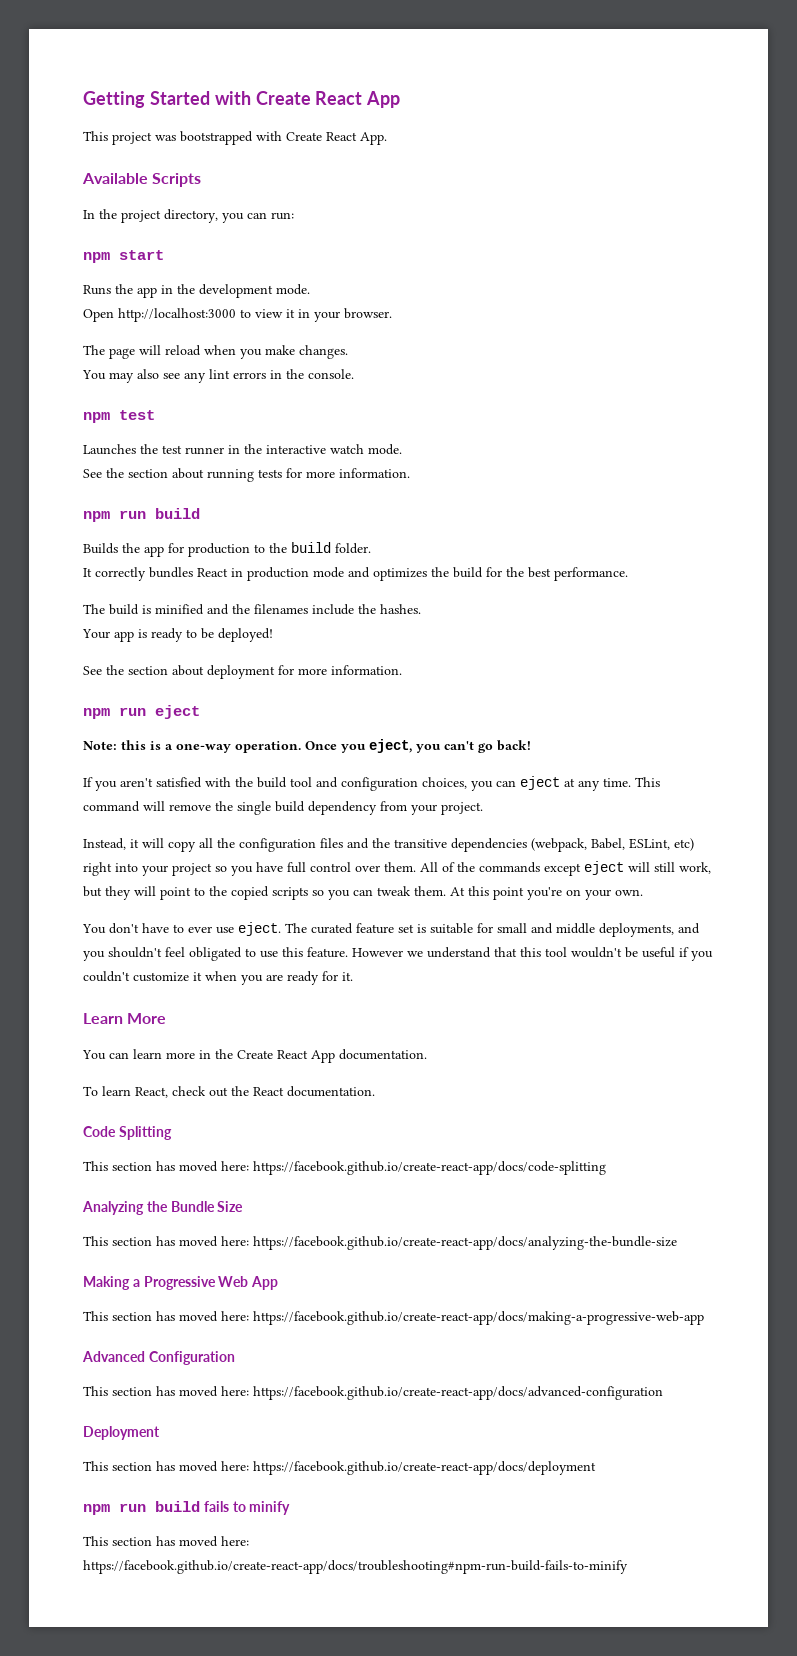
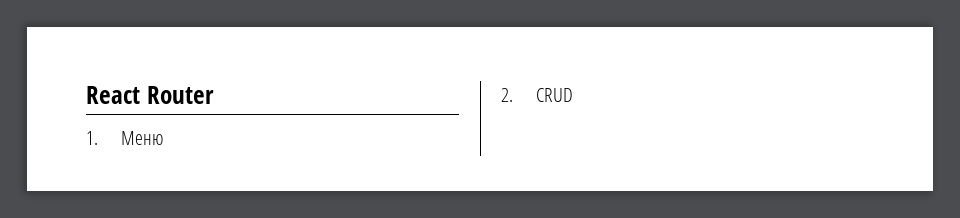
- Getting Started with Create React App
- This project was bootstrapped with Create React App.
- Available Scripts
- In the project directory, you can run:
- npm start
- Runs the app in the development mode.
- Open http://localhost:3000 to view it in your browser.
- The page will reload when you make changes.
- You may also see any lint errors in the console.
- npm test
- Launches the test runner in the interactive watch mode.
- See the section about running tests for more information.
- npm run build
- Builds the app for production to the build folder.
- It correctly bundles React in production mode and optimizes the build for the best performance.
- The build is minified and the filenames include the hashes.
- Your app is ready to be deployed!
- See the section about deployment for more information.
- npm run eject
- Note: this is a one-way operation. Once you eject, you can't go back!
- If you aren't satisfied with the build tool and configuration choices, you can eject at any time. This command will remove the single build dependency from your project.
- Instead, it will copy all the configuration files and the transitive dependencies (webpack, Babel, ESLint, etc) right into your project so you have full control over them. All of the commands except eject will still work, but they will point to the copied scripts so you can tweak them. At this point you're on your own.
- You don't have to ever use eject. The curated feature set is suitable for small and middle deployments, and you shouldn't feel obligated to use this feature. However we understand that this tool wouldn't be useful if you couldn't customize it when you are ready for it.
- Learn More
- You can learn more in the Create React App documentation.
- To learn React, check out the React documentation.
- Code Splitting
- This section has moved here: https://facebook.github.io/create-react-app/docs/code-splitting
- Analyzing the Bundle Size
- This section has moved here: https://facebook.github.io/create-react-app/docs/analyzing-the-bundle-size
- Making a Progressive Web App
- This section has moved here: https://facebook.github.io/create-react-app/docs/making-a-progressive-web-app
- Advanced Configuration
- This section has moved here: https://facebook.github.io/create-react-app/docs/advanced-configuration
- Deployment
- This section has moved here: https://facebook.github.io/create-react-app/docs/deployment
- npm run build fails to minify
- This section has moved here: https://facebook.github.io/create-react-app/docs/troubleshooting#npm-run-build-fails-to-minify
+ React Router
+ 1. Меню
+ 2. CRUD

